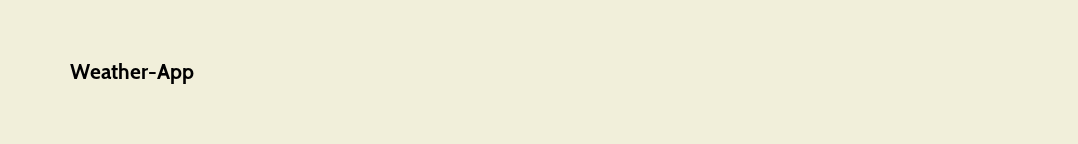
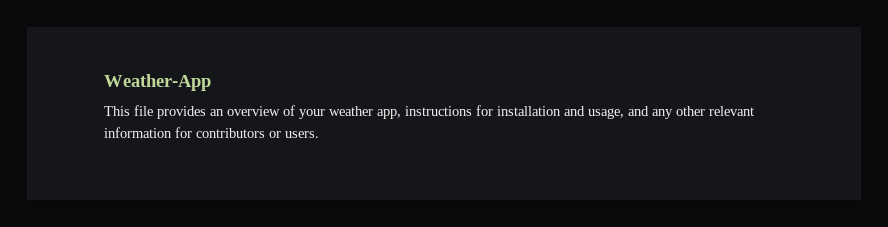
+ This file provides an overview of your weather app, instructions for installation and usage, and any other relevant information for contributors or users.

